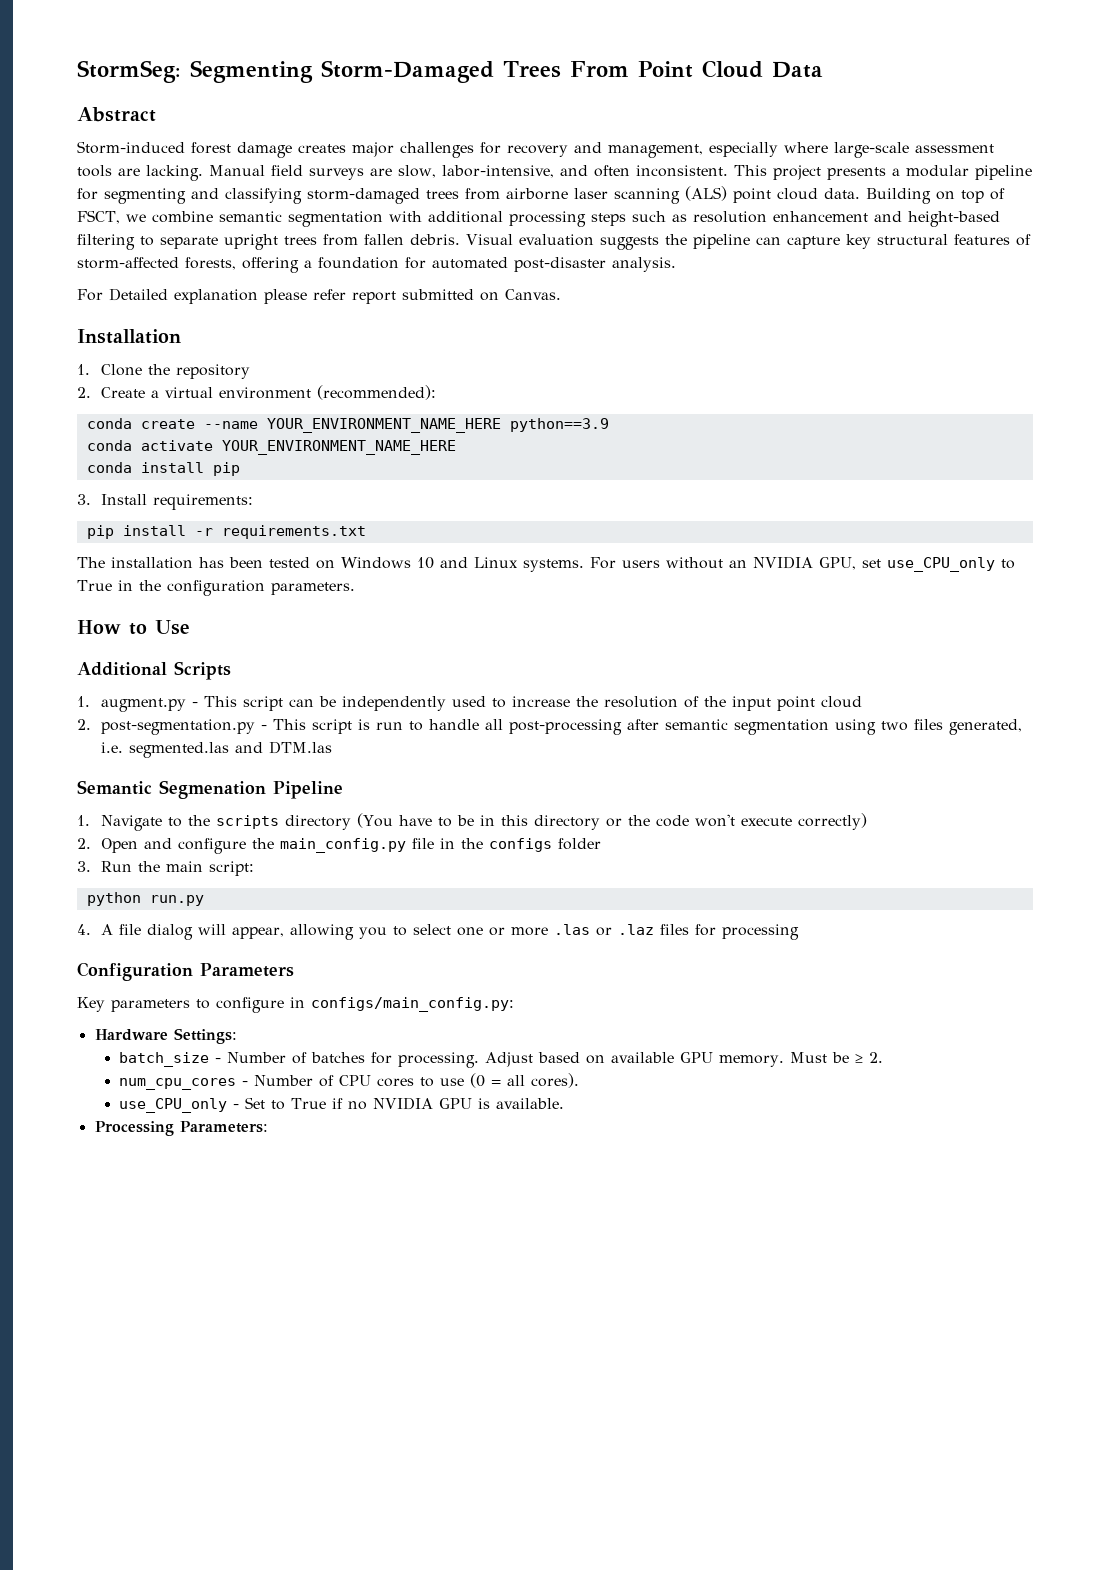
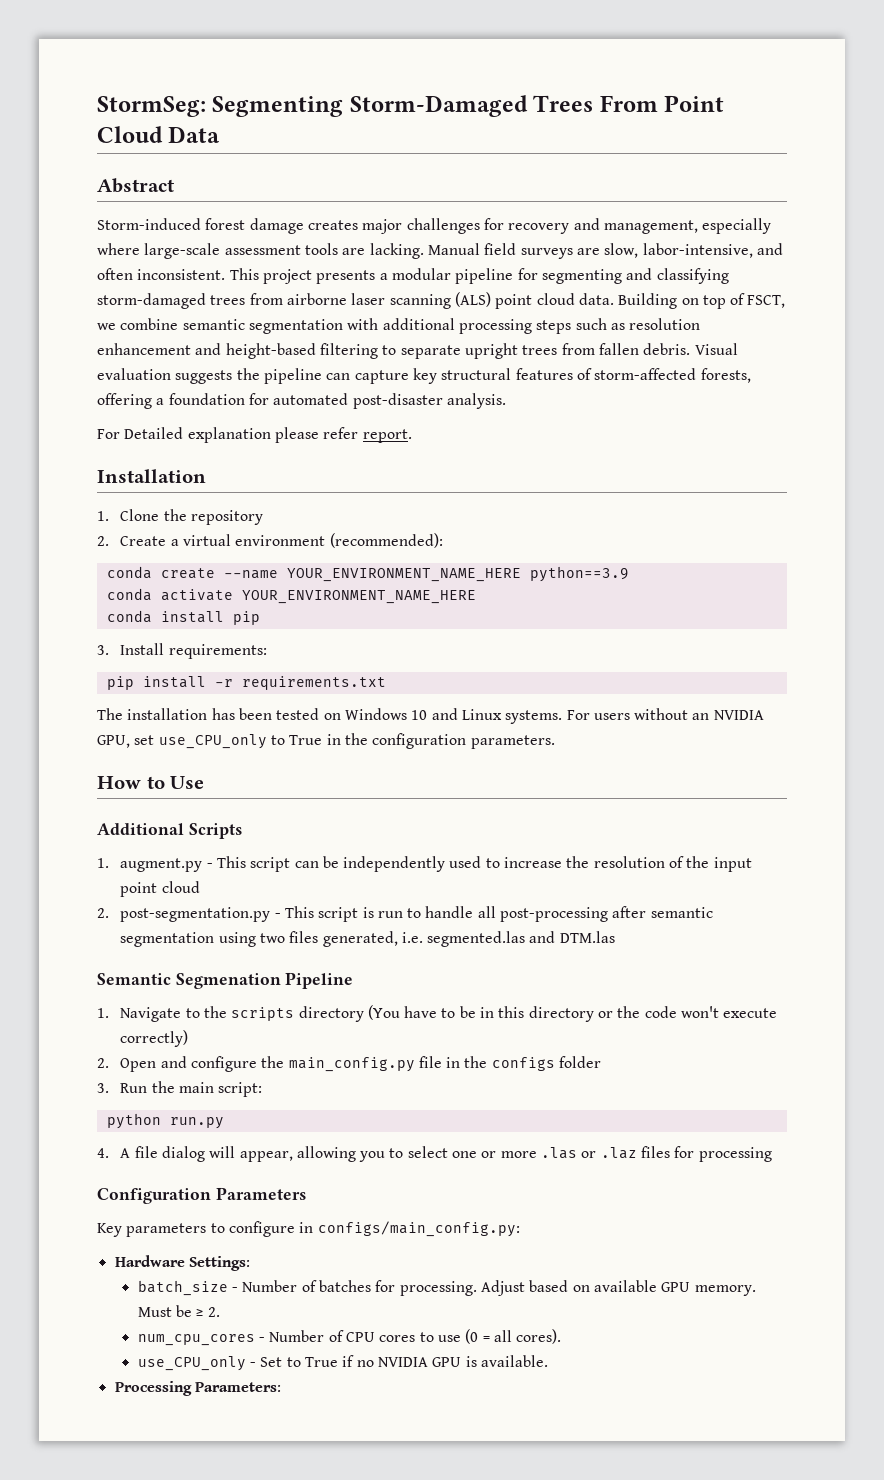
- For Detailed explanation please refer report submitted on Canvas.
+ For Detailed explanation please refer report.

